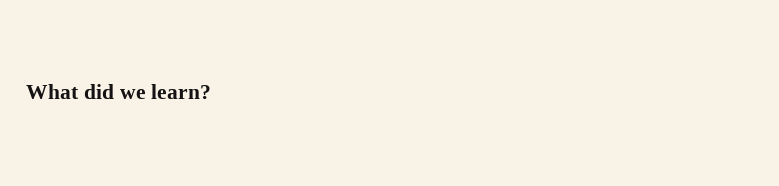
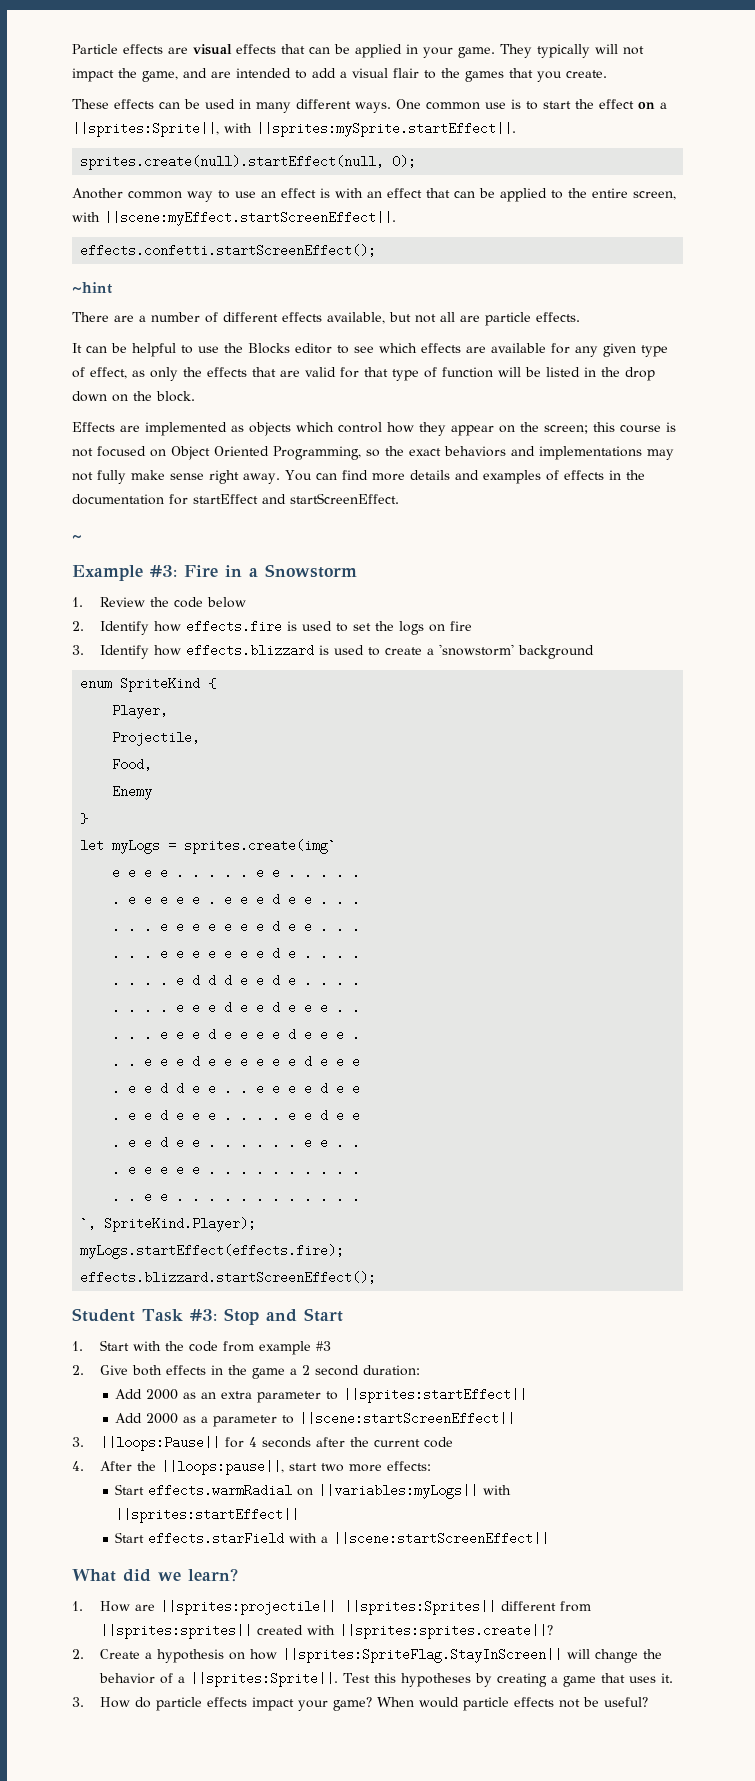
+ Particle effects are visual effects that can be applied in your game. They typically will not impact the game, and are intended to add a visual flair to the games that you create.
+ These effects can be used in many different ways. One common use is to start the effect on a ||sprites:Sprite||, with ||sprites:mySprite.startEffect||.
+ sprites.create(null).startEffect(null, 0);
+ Another common way to use an effect is with an effect that can be applied to the entire screen, with ||scene:myEffect.startScreenEffect||.
+ effects.confetti.startScreenEffect();
+ ~hint
+ There are a number of different effects available, but not all are particle effects.
+ It can be helpful to use the Blocks editor to see which effects are available for any given type of effect, as only the effects that are valid for that type of function will be listed in the drop down on the block.
+ Effects are implemented as objects which control how they appear on the screen; this course is not focused on Object Oriented Programming, so the exact behaviors and implementations may not fully make sense right away. You can find more details and examples of effects in the documentation for startEffect and startScreenEffect.
+ ~
+ Example #3: Fire in a Snowstorm
+ 1. Review the code below
+ 2. Identify how effects.fire is used to set the logs on fire
+ 3. Identify how effects.blizzard is used to create a 'snowstorm' background
+ enum SpriteKind {
+ Player,
+ Projectile,
+ Food,
+ Enemy
+ }
+ let myLogs = sprites.create(img`
+ e e e e . . . . . e e . . . . .
+ . e e e e e . e e e d e e . . .
+ . . . e e e e e e e d e e . . .
+ . . . e e e e e e e d e . . . .
+ . . . . e d d d e e d e . . . .
+ . . . . e e e d e e d e e e . .
+ . . . e e e d e e e e d e e e .
+ . . e e e d e e e e e e d e e e
+ . e e d d e e . . e e e e d e e
+ . e e d e e e . . . . e e d e e
+ . e e d e e . . . . . . e e . .
+ . e e e e e . . . . . . . . . .
+ . . e e . . . . . . . . . . . .
+ `, SpriteKind.Player);
+ myLogs.startEffect(effects.fire);
+ effects.blizzard.startScreenEffect();
+ Student Task #3: Stop and Start
+ 1. Start with the code from example #3
+ 2. Give both effects in the game a 2 second duration:
+ Add 2000 as an extra parameter to ||sprites:startEffect||
+ Add 2000 as a parameter to ||scene:startScreenEffect||
+ 3. ||loops:Pause|| for 4 seconds after the current code
+ 4. After the ||loops:pause||, start two more effects:
+ Start effects.warmRadial on ||variables:myLogs|| with ||sprites:startEffect||
+ Start effects.starField with a ||scene:startScreenEffect||
  What did we learn?
+ 1. How are ||sprites:projectile|| ||sprites:Sprites|| different from ||sprites:sprites|| created with ||sprites:sprites.create||?
+ 2. Create a hypothesis on how ||sprites:SpriteFlag.StayInScreen|| will change the behavior of a ||sprites:Sprite||. Test this hypotheses by creating a game that uses it.
+ 3. How do particle effects impact your game? When would particle effects not be useful?

